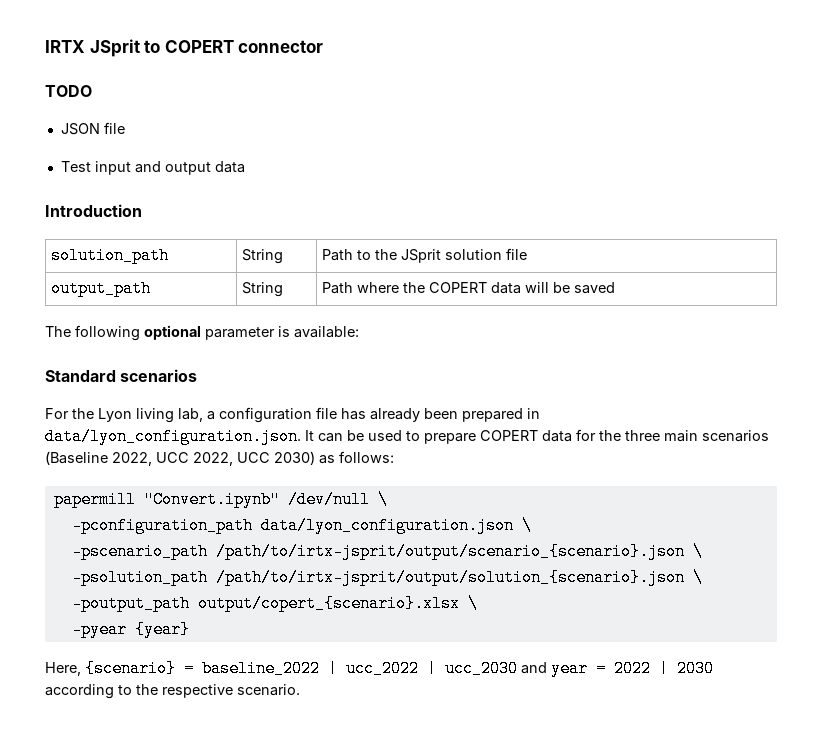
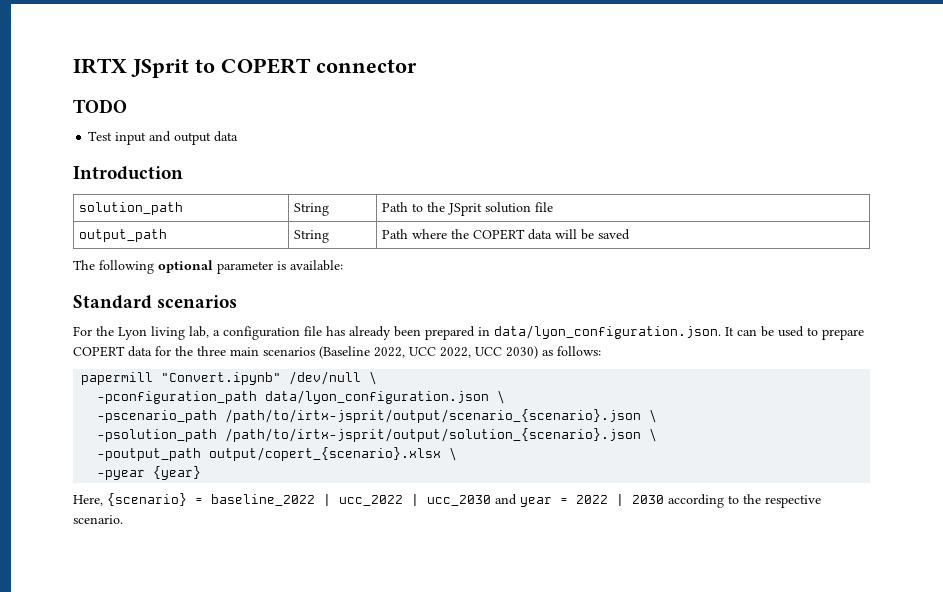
- JSON file

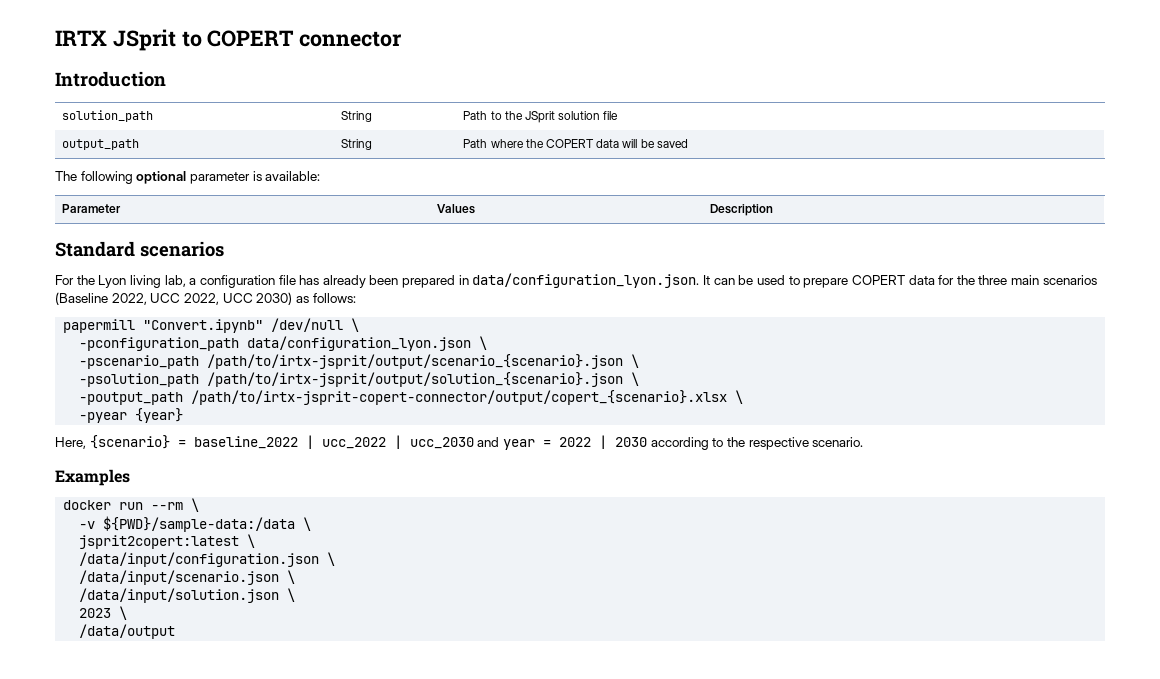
- TODO
- Test input and output data
+ Parameter | Values | Description
- For the Lyon living lab, a configuration file has already been prepared in data/lyon_configuration.json. It can be used to prepare COPERT data for the three main scenarios (Baseline 2022, UCC 2022, UCC 2030) as follows:
+ For the Lyon living lab, a configuration file has already been prepared in data/configuration_lyon.json. It can be used to prepare COPERT data for the three main scenarios (Baseline 2022, UCC 2022, UCC 2030) as follows:
- -pconfiguration_path data/lyon_configuration.json \
+ -pconfiguration_path data/configuration_lyon.json \
- -poutput_path output/copert_{scenario}.xlsx \
+ -poutput_path /path/to/irtx-jsprit-copert-connector/output/copert_{scenario}.xlsx \
+ Examples
+ docker run --rm \
+ -v ${PWD}/sample-data:/data \
+ jsprit2copert:latest \
+ /data/input/configuration.json \
+ /data/input/scenario.json \
+ /data/input/solution.json \
+ 2023 \
+ /data/output

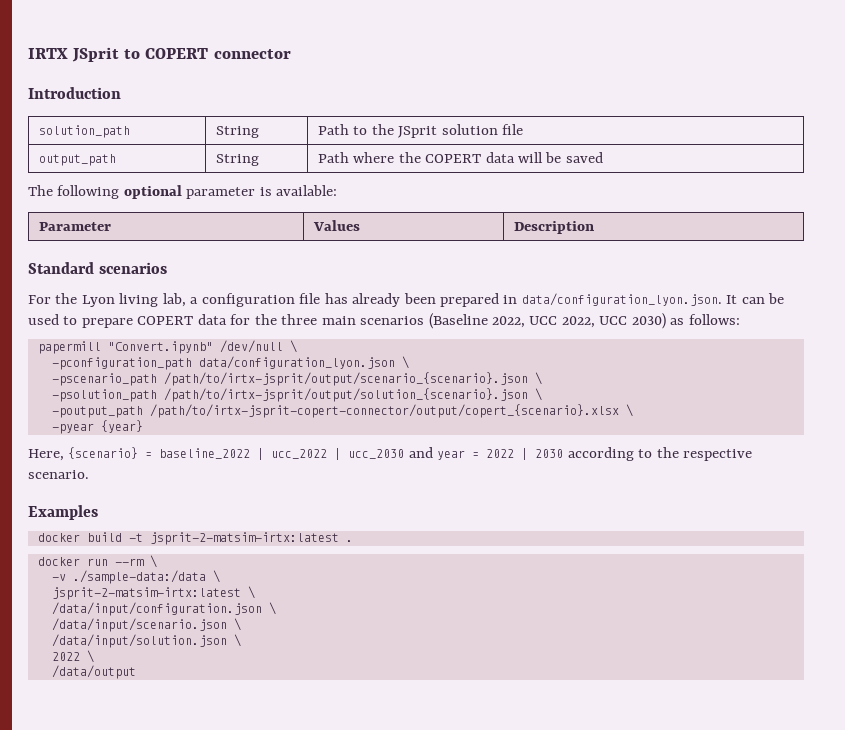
+ docker build -t jsprit-2-matsim-irtx:latest .
- -v ${PWD}/sample-data:/data \
- jsprit2copert:latest \
+ -v ./sample-data:/data \
+ jsprit-2-matsim-irtx:latest \
- 2023 \
+ 2022 \

